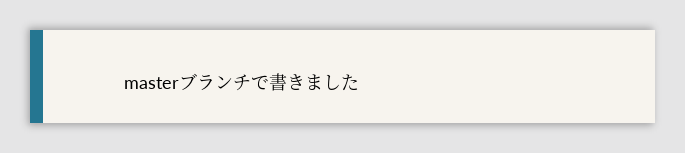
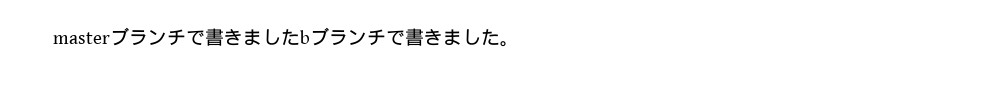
- masterブランチで書きました
+ masterブランチで書きましたbブランチで書きました。

